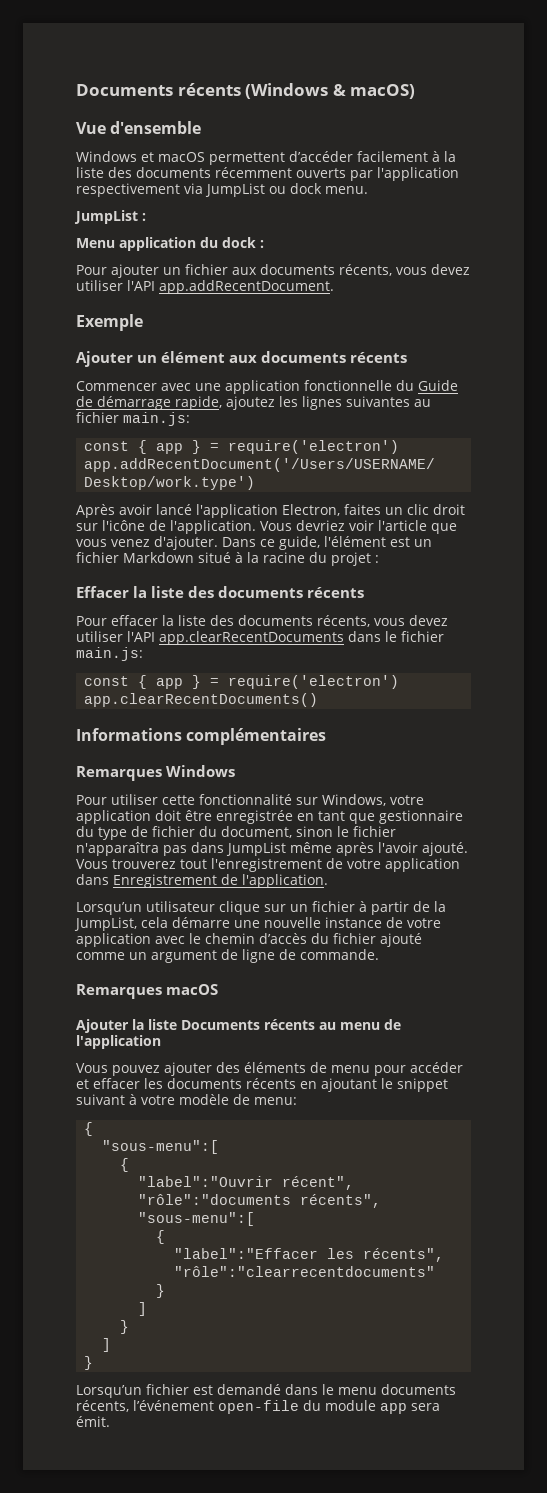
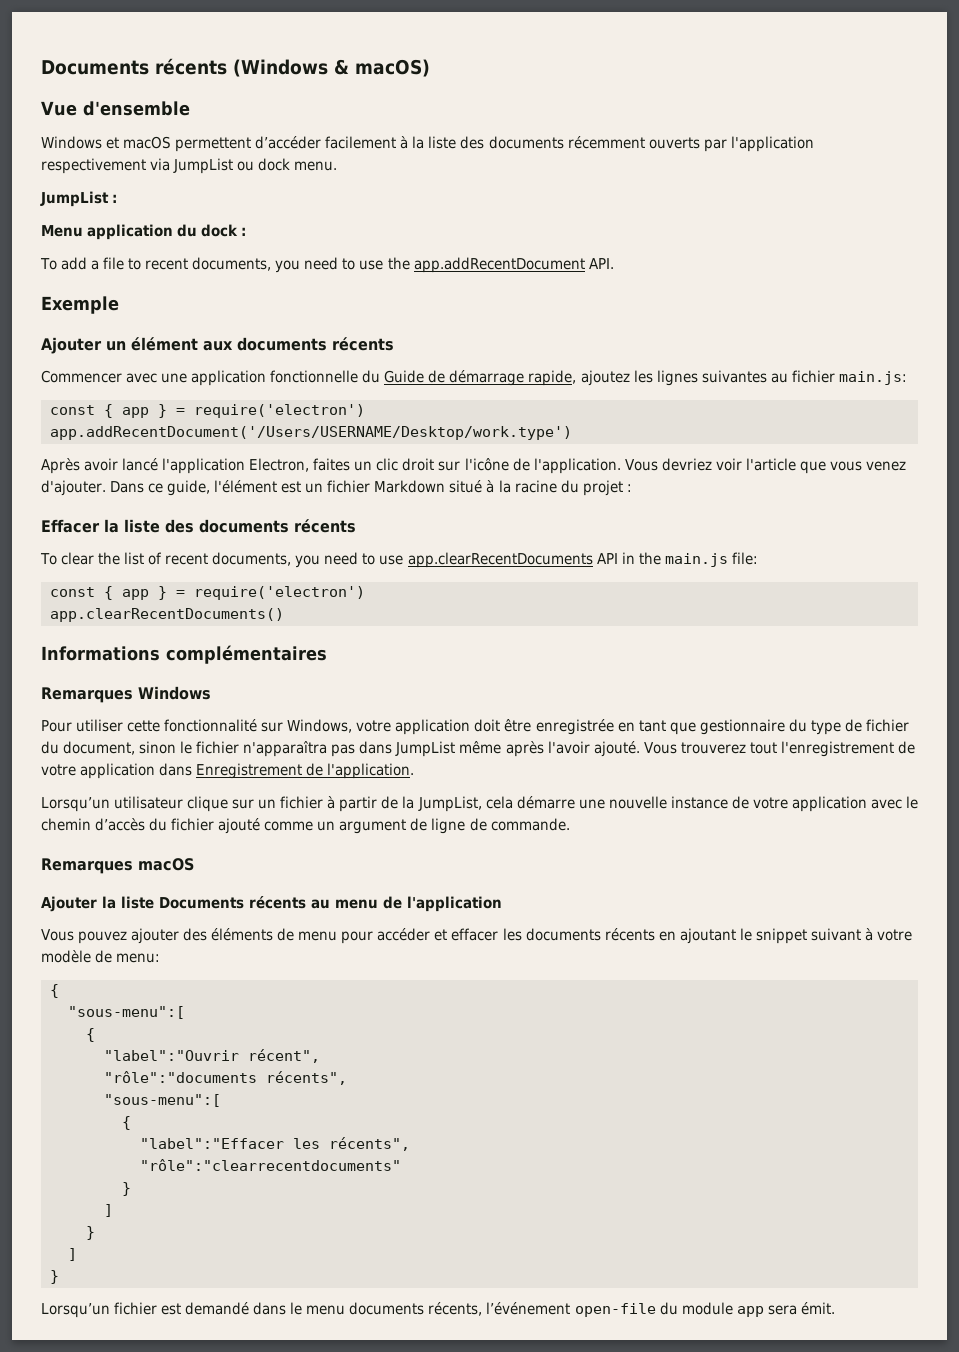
- Pour ajouter un fichier aux documents récents, vous devez utiliser l'API app.addRecentDocument.
+ To add a file to recent documents, you need to use the app.addRecentDocument API.
- Pour effacer la liste des documents récents, vous devez utiliser l'API app.clearRecentDocuments dans le fichier main.js:
+ To clear the list of recent documents, you need to use app.clearRecentDocuments API in the main.js file:

